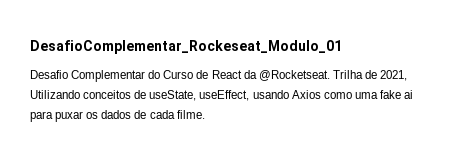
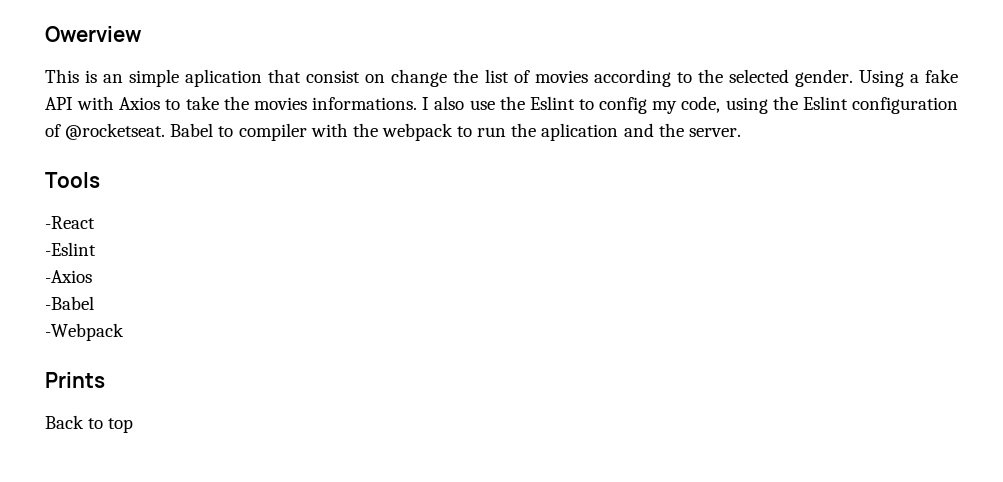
- DesafioComplementar_Rockeseat_Modulo_01
- Desafio Complementar do Curso de React da @Rocketseat. Trilha de 2021, Utilizando conceitos de useState, useEffect, usando Axios como uma fake ai para puxar os dados de cada filme.
+ Owerview
+ This is an simple aplication that consist on change the list of movies according to the selected gender. Using a fake API with Axios to take the movies informations. I also use the Eslint to config my code, using the Eslint configuration of @rocketseat. Babel to compiler with the webpack to run the aplication and the server.
+ Tools
+ -React
+ -Eslint
+ -Axios
+ -Babel
+ -Webpack
+ Prints
+ Back to top

